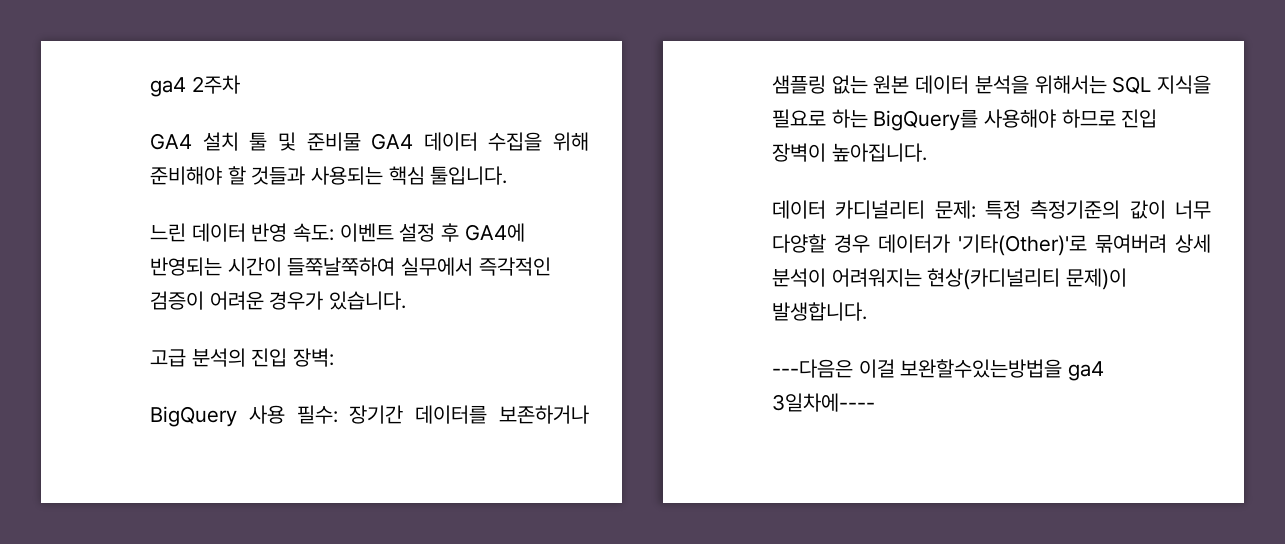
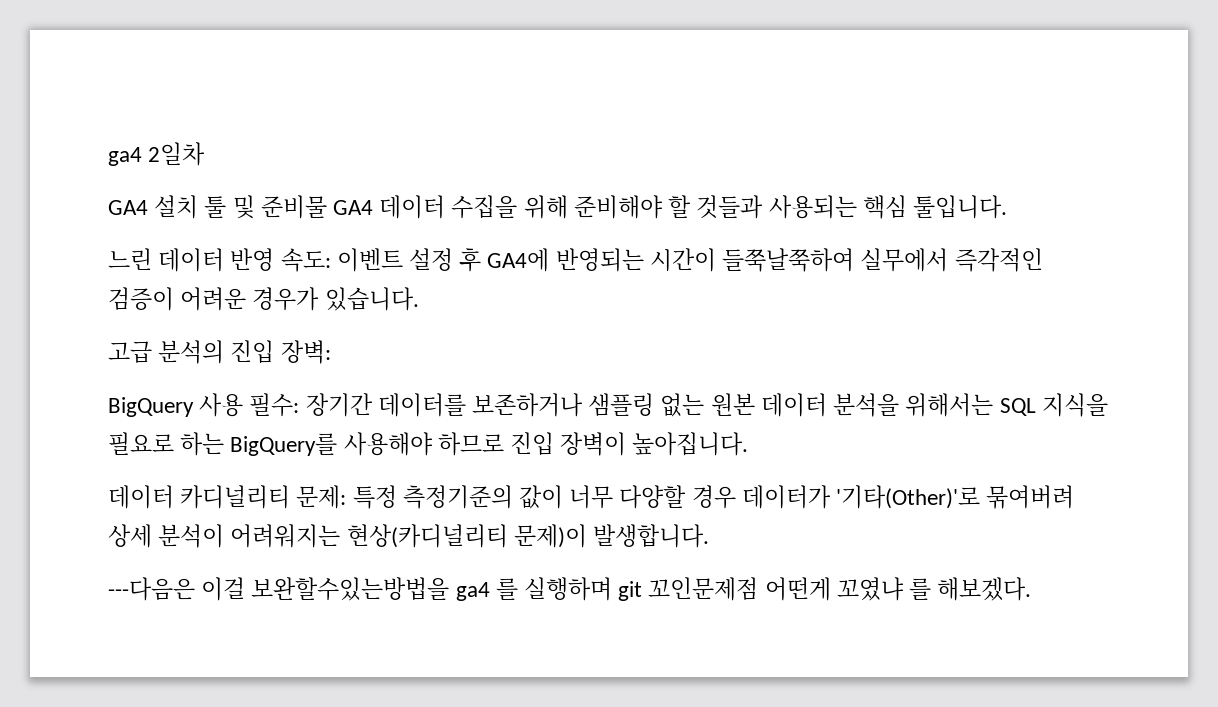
- ga4 2주차
+ ga4 2일차
- ---다음은 이걸 보완할수있는방법을 ga4 3일차에----
+ ---다음은 이걸 보완할수있는방법을 ga4 를 실행하며 git 꼬인문제점 어떤게 꼬였냐 를 해보겠다.

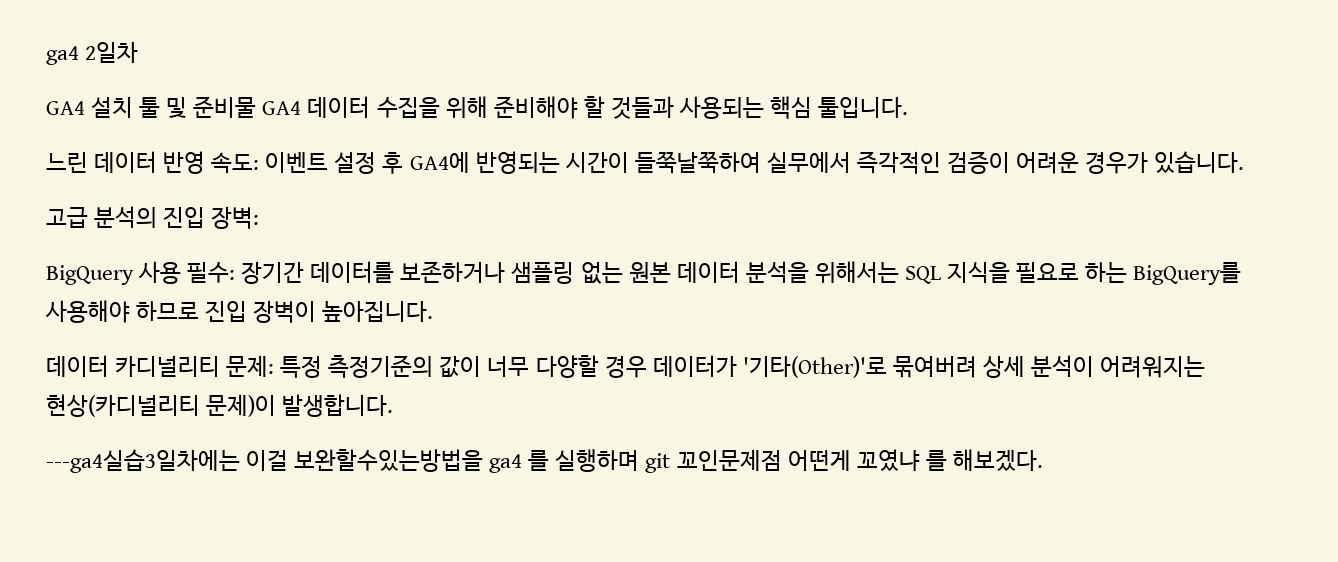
- ---다음은 이걸 보완할수있는방법을 ga4 를 실행하며 git 꼬인문제점 어떤게 꼬였냐 를 해보겠다.
+ ---ga4실습3일차에는 이걸 보완할수있는방법을 ga4 를 실행하며 git 꼬인문제점 어떤게 꼬였냐 를 해보겠다.

